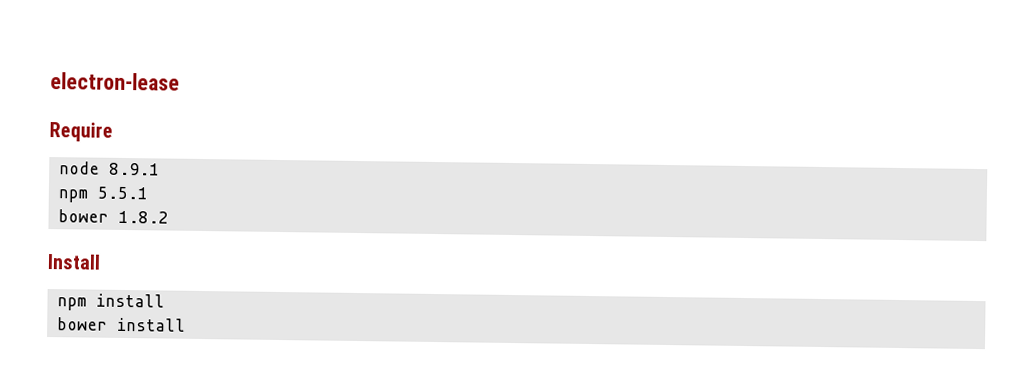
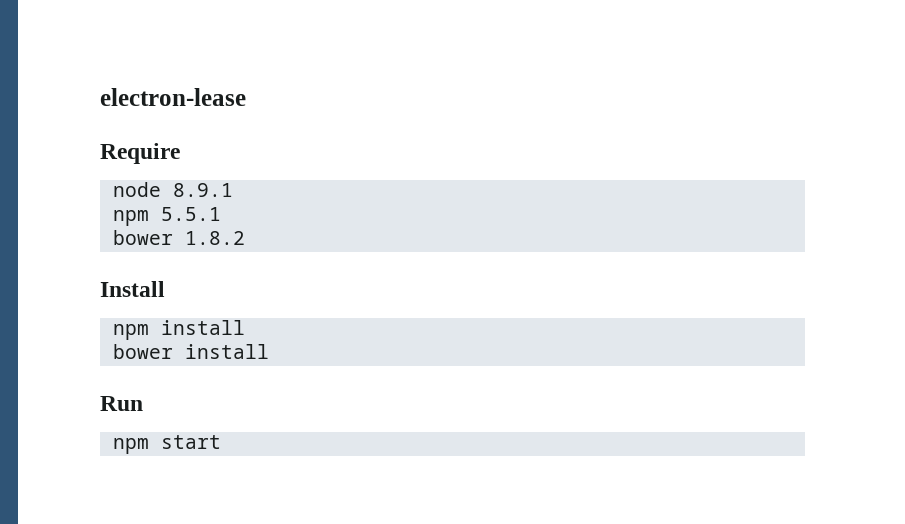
+ Run
+ npm start

